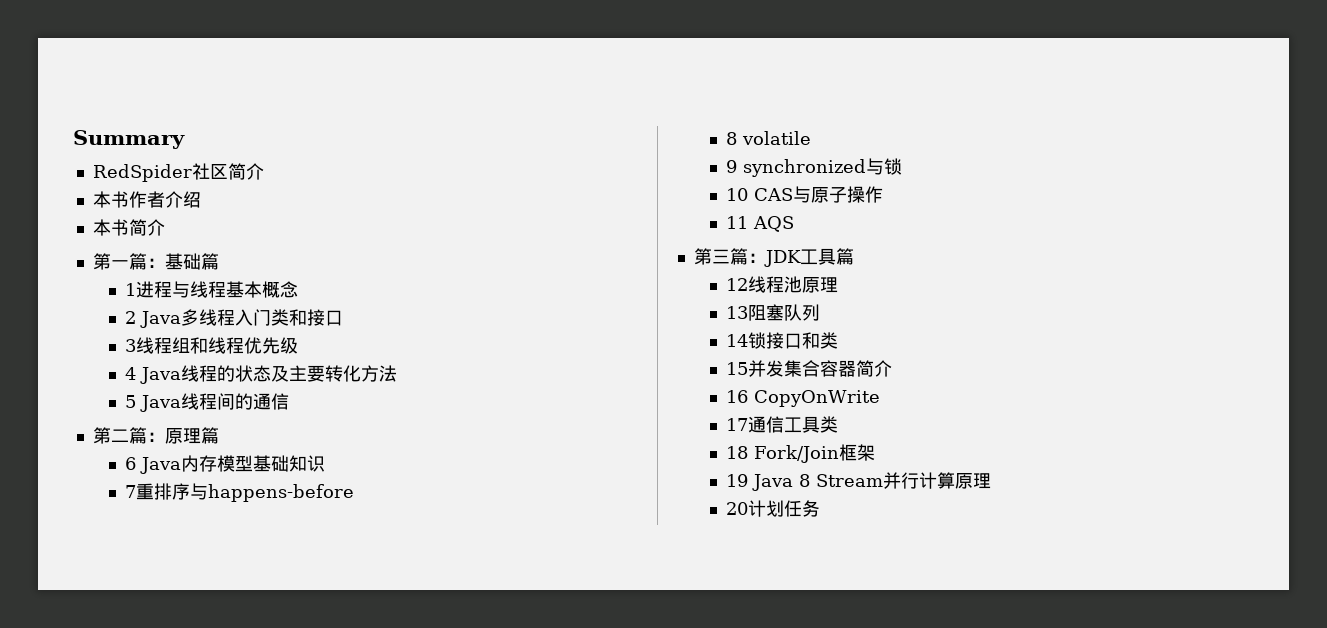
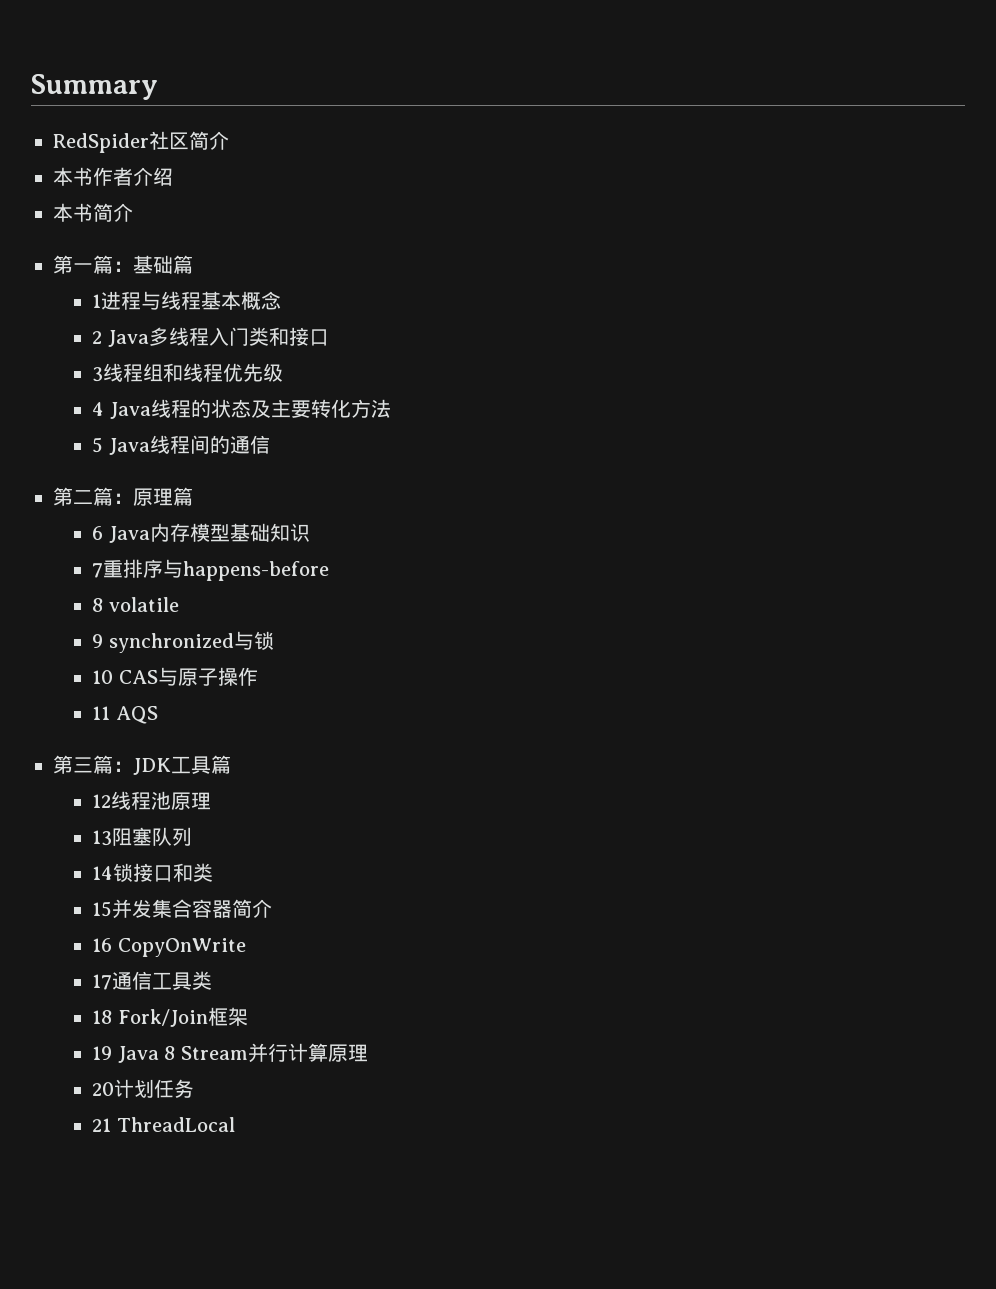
+ 21 ThreadLocal

